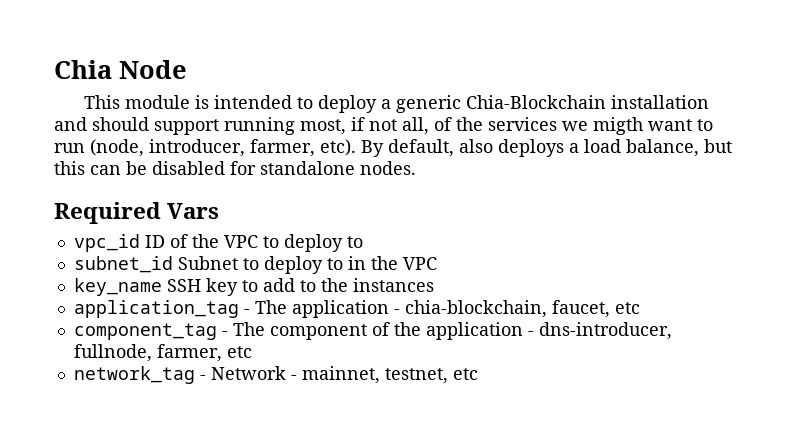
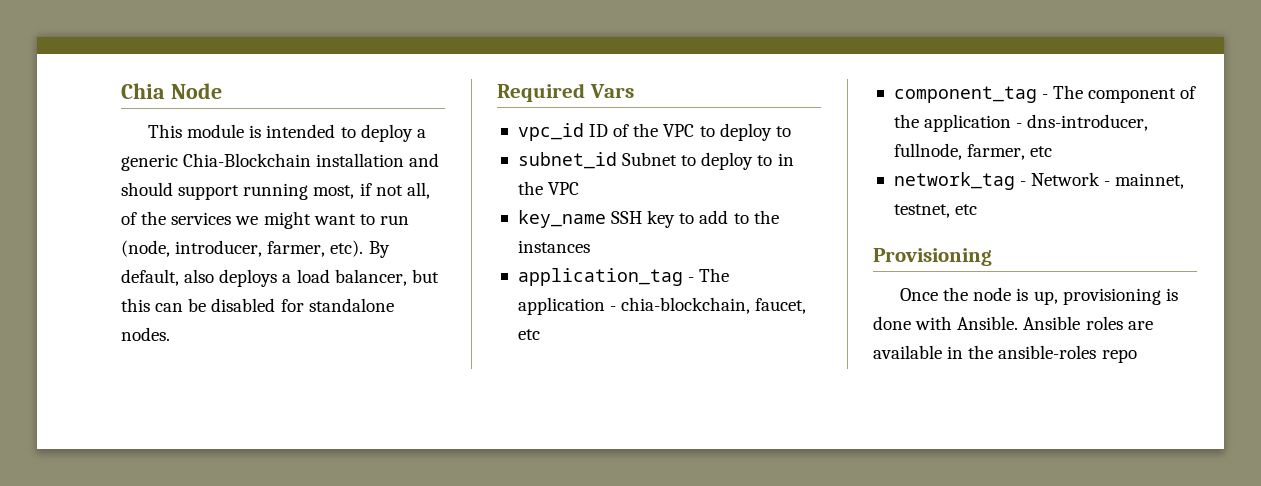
- This module is intended to deploy a generic Chia-Blockchain installation and should support running most, if not all, of the services we migth want to run (node, introducer, farmer, etc).
+ This module is intended to deploy a generic Chia-Blockchain installation and should support running most, if not all, of the services we might want to run (node, introducer, farmer, etc).
- By default, also deploys a load balance, but this can be disabled for standalone nodes.
+ By default, also deploys a load balancer, but this can be disabled for standalone nodes.
+ Provisioning
+ Once the node is up, provisioning is done with Ansible. Ansible roles are available in the ansible-roles repo

